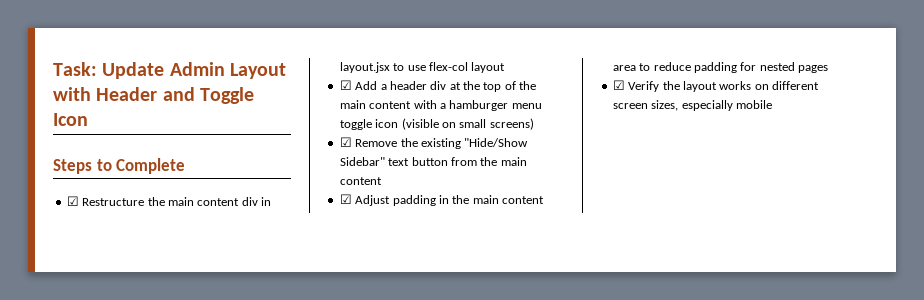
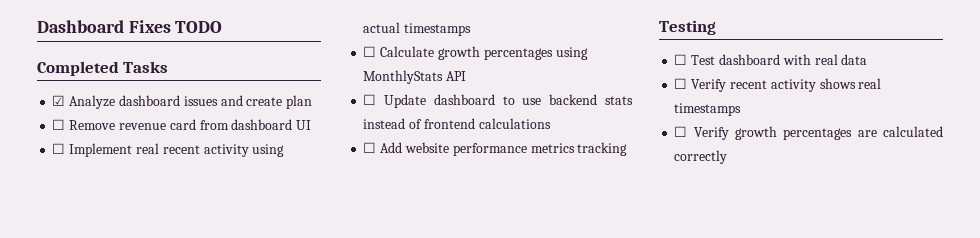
- Task: Update Admin Layout with Header and Toggle Icon
- Steps to Complete
- ☑ Restructure the main content div in layout.jsx to use flex-col layout
- ☑ Add a header div at the top of the main content with a hamburger menu toggle icon (visible on small screens)
- ☑ Remove the existing "Hide/Show Sidebar" text button from the main content
- ☑ Adjust padding in the main content area to reduce padding for nested pages
- ☑ Verify the layout works on different screen sizes, especially mobile
+ Dashboard Fixes TODO
+ Completed Tasks
+ ☑ Analyze dashboard issues and create plan
+ ☐ Remove revenue card from dashboard UI
+ ☐ Implement real recent activity using actual timestamps
+ ☐ Calculate growth percentages using MonthlyStats API
+ ☐ Update dashboard to use backend stats instead of frontend calculations
+ ☐ Add website performance metrics tracking
+ Testing
+ ☐ Test dashboard with real data
+ ☐ Verify recent activity shows real timestamps
+ ☐ Verify growth percentages are calculated correctly

